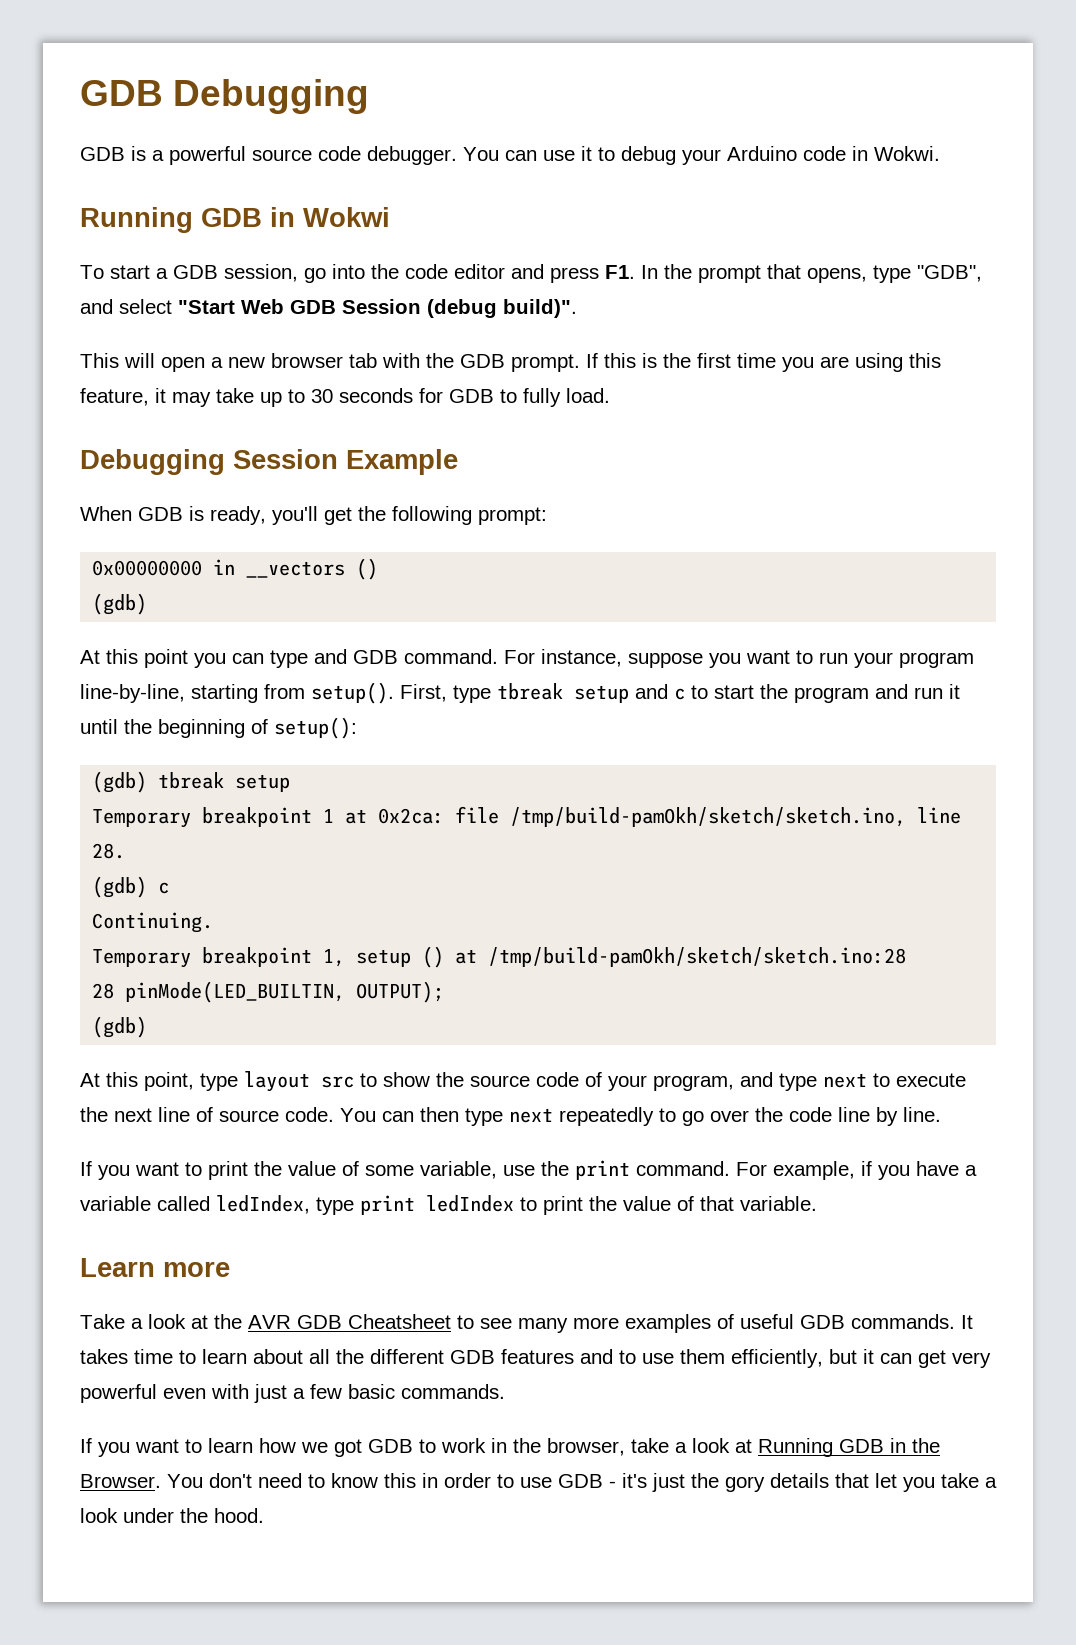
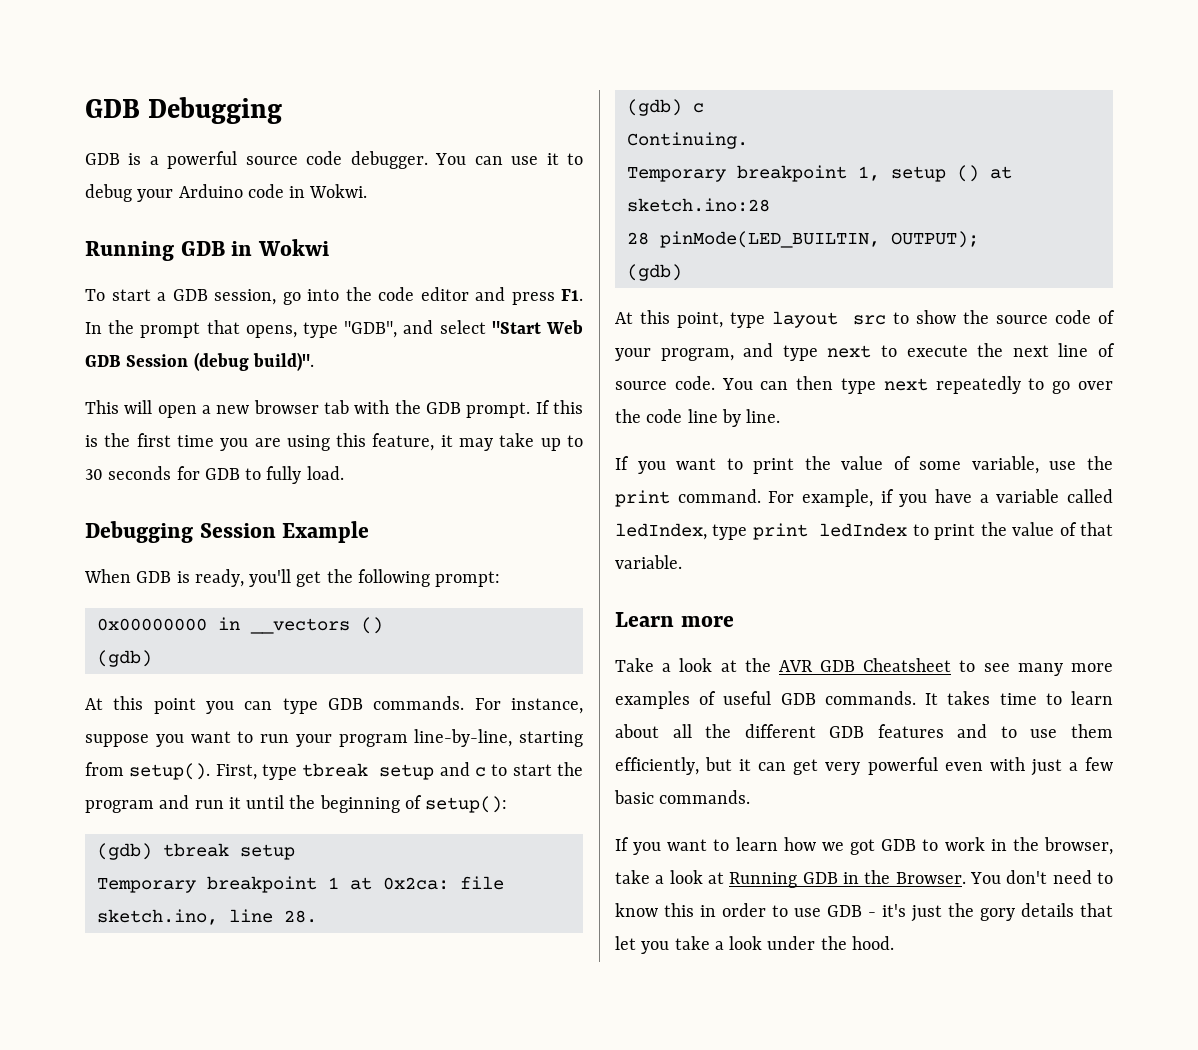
- At this point you can type and GDB command.
+ At this point you can type GDB commands.
- Temporary breakpoint 1 at 0x2ca: file /tmp/build-pamOkh/sketch/sketch.ino, line 28.
+ Temporary breakpoint 1 at 0x2ca: file sketch.ino, line 28.
- Temporary breakpoint 1, setup () at /tmp/build-pamOkh/sketch/sketch.ino:28
+ Temporary breakpoint 1, setup () at sketch.ino:28

